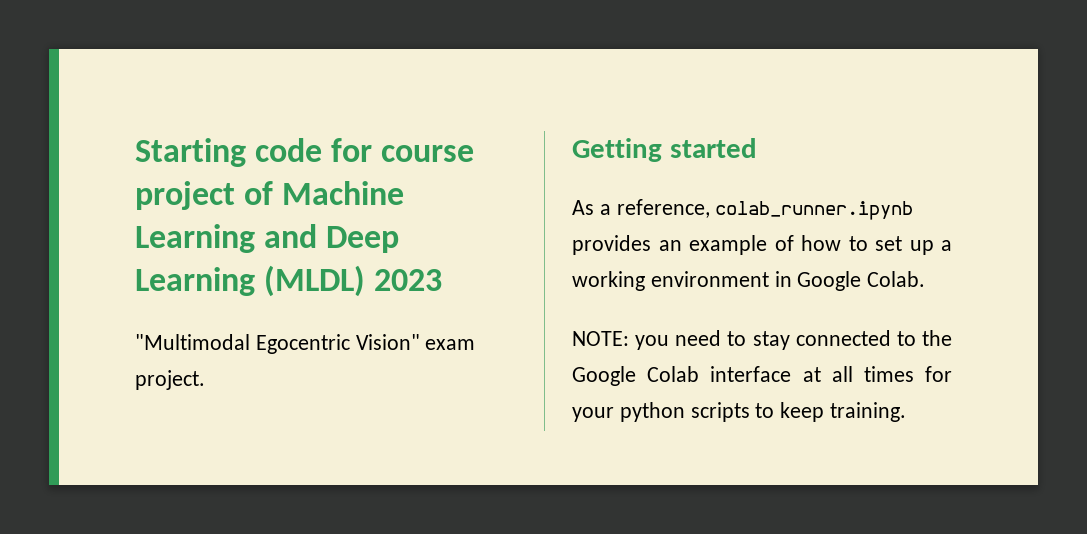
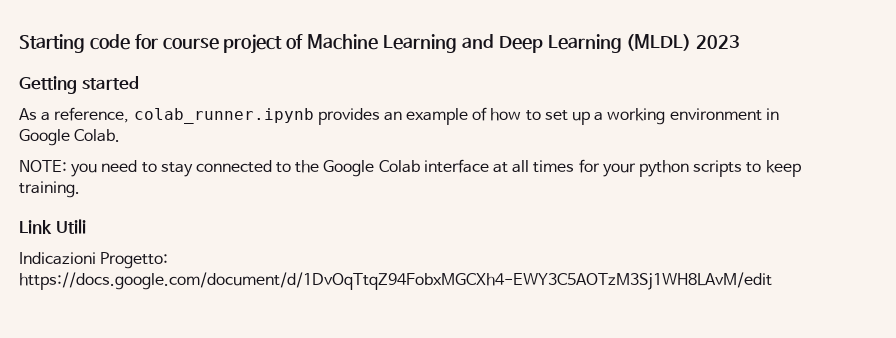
- "Multimodal Egocentric Vision" exam project.
+ Link Utili
+ Indicazioni Progetto: https://docs.google.com/document/d/1DvOqTtqZ94FobxMGCXh4-EWY3C5AOTzM3Sj1WH8LAvM/edit

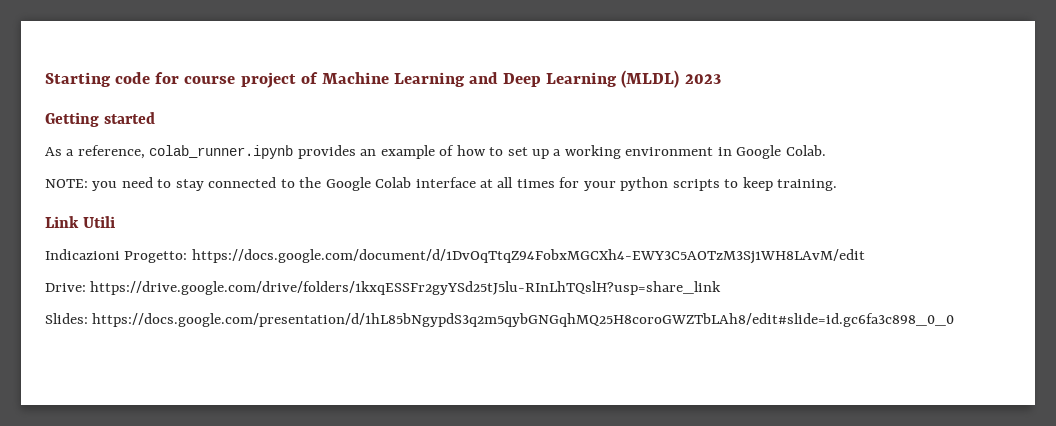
+ Drive: https://drive.google.com/drive/folders/1kxqESSFr2gyYSd25tJ5lu-RInLhTQslH?usp=share_link
+ Slides: https://docs.google.com/presentation/d/1hL85bNgypdS3q2m5qybGNGqhMQ25H8coroGWZTbLAh8/edit#slide=id.gc6fa3c898_0_0

